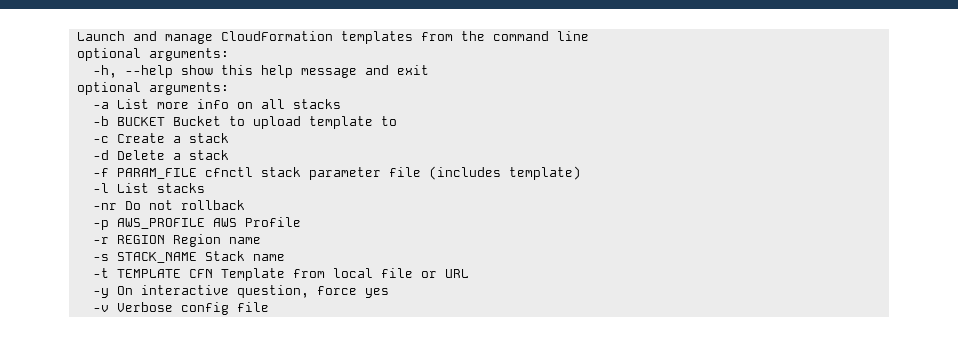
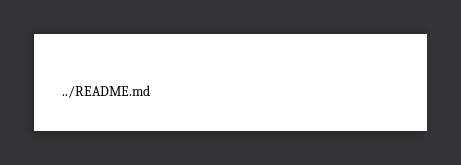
- Launch and manage CloudFormation templates from the command line
- optional arguments:
- -h, --help show this help message and exit
- optional arguments:
- -a List more info on all stacks
- -b BUCKET Bucket to upload template to
- -c Create a stack
- -d Delete a stack
- -f PARAM_FILE cfnctl stack parameter file (includes template)
- -l List stacks
- -nr Do not rollback
- -p AWS_PROFILE AWS Profile
- -r REGION Region name
- -s STACK_NAME Stack name
- -t TEMPLATE CFN Template from local file or URL
- -y On interactive question, force yes
- -v Verbose config file
+ ../README.md

